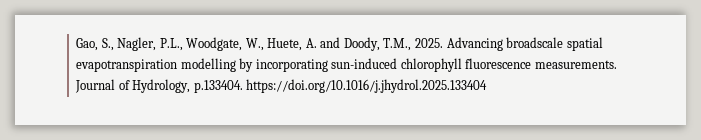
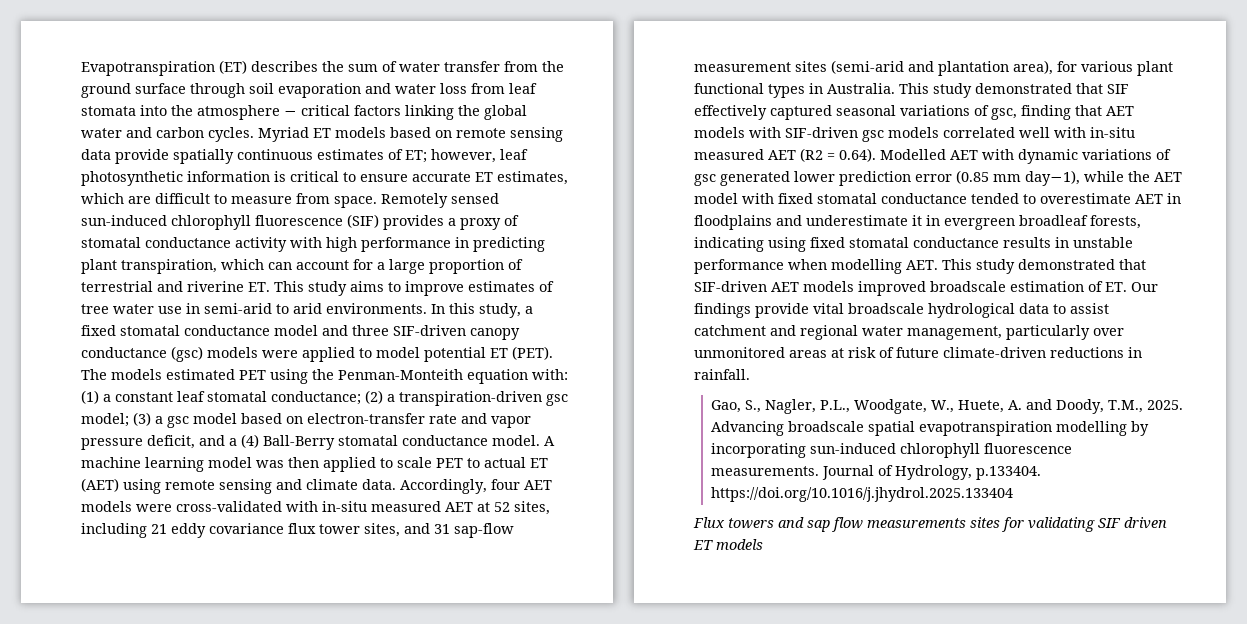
+ Evapotranspiration (ET) describes the sum of water transfer from the ground surface through soil evaporation and water loss from leaf stomata into the atmosphere − critical factors linking the global water and carbon cycles. Myriad ET models based on remote sensing data provide spatially continuous estimates of ET; however, leaf photosynthetic information is critical to ensure accurate ET estimates, which are difficult to measure from space. Remotely sensed sun-induced chlorophyll fluorescence (SIF) provides a proxy of stomatal conductance activity with high performance in predicting plant transpiration, which can account for a large proportion of terrestrial and riverine ET. This study aims to improve estimates of tree water use in semi-arid to arid environments. In this study, a fixed stomatal conductance model and three SIF-driven canopy conductance (gsc) models were applied to model potential ET (PET). The models estimated PET using the Penman-Monteith equation with: (1) a constant leaf stomatal conductance; (2) a transpiration-driven gsc model; (3) a gsc model based on electron-transfer rate and vapor pressure deficit, and a (4) Ball-Berry stomatal conductance model. A machine learning model was then applied to scale PET to actual ET (AET) using remote sensing and climate data. Accordingly, four AET models were cross-validated with in-situ measured AET at 52 sites, including 21 eddy covariance flux tower sites, and 31 sap-flow measurement sites (semi-arid and plantation area), for various plant functional types in Australia. This study demonstrated that SIF effectively captured seasonal variations of gsc, finding that AET models with SIF-driven gsc models correlated well with in-situ measured AET (R2 = 0.64). Modelled AET with dynamic variations of gsc generated lower prediction error (0.85 mm day−1), while the AET model with fixed stomatal conductance tended to overestimate AET in floodplains and underestimate it in evergreen broadleaf forests, indicating using fixed stomatal conductance results in unstable performance when modelling AET. This study demonstrated that SIF-driven AET models improved broadscale estimation of ET. Our findings provide vital broadscale hydrological data to assist catchment and regional water management, particularly over unmonitored areas at risk of future climate-driven reductions in rainfall.
+ Flux towers and sap flow measurements sites for validating SIF driven ET models

